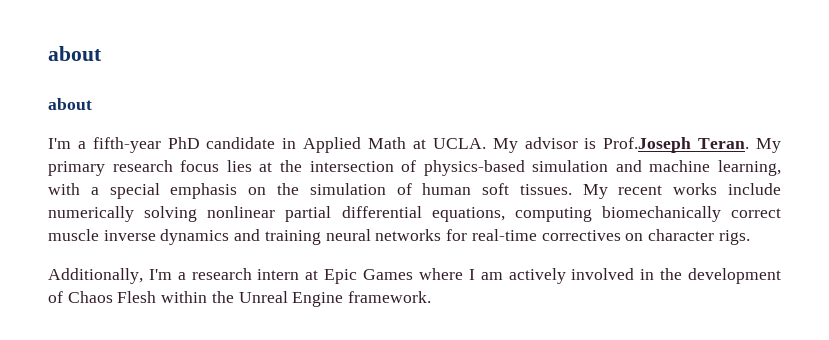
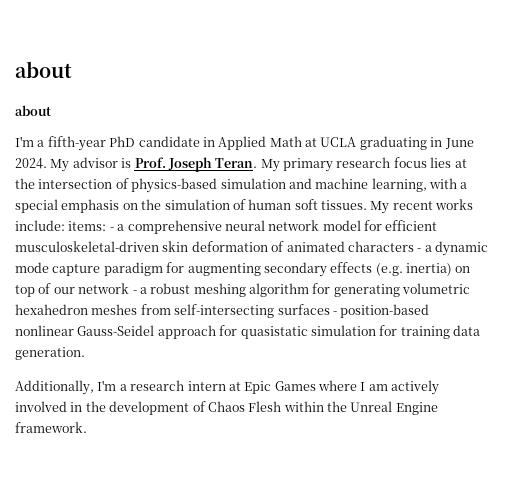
- I'm a fifth-year PhD candidate in Applied Math at UCLA.
+ I'm a fifth-year PhD candidate in Applied Math at UCLA graduating in June 2024.
- My advisor is Prof.Joseph Teran.
+ My advisor is Prof. Joseph Teran.
- My recent works include numerically solving nonlinear partial differential equations, computing biomechanically correct muscle inverse dynamics and training neural networks for real-time correctives on character rigs.
+ My recent works include: items: - a comprehensive neural network model for efficient musculoskeletal-driven skin deformation of animated characters - a dynamic mode capture paradigm for augmenting secondary effects (e.g. inertia) on top of our network - a robust meshing algorithm for generating volumetric hexahedron meshes from self-intersecting surfaces - position-based nonlinear Gauss-Seidel approach for quasistatic simulation for training data generation.

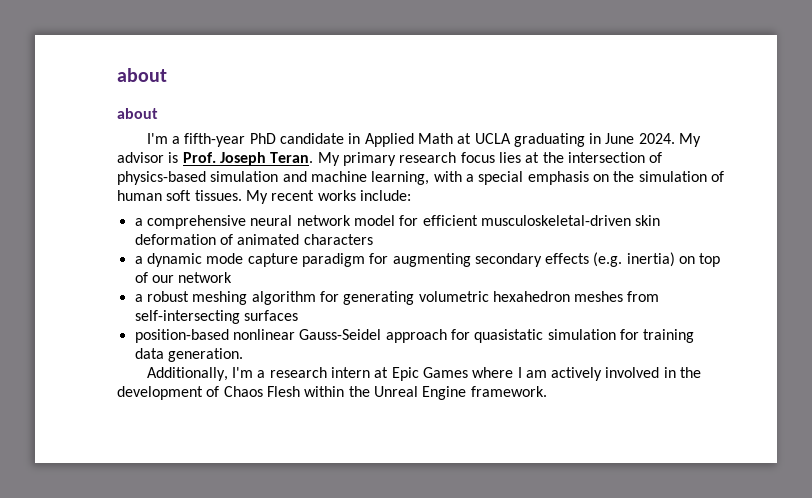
- My recent works include: items: - a comprehensive neural network model for efficient musculoskeletal-driven skin deformation of animated characters - a dynamic mode capture paradigm for augmenting secondary effects (e.g. inertia) on top of our network - a robust meshing algorithm for generating volumetric hexahedron meshes from self-intersecting surfaces - position-based nonlinear Gauss-Seidel approach for quasistatic simulation for training data generation.
+ My recent works include:
+ a comprehensive neural network model for efficient musculoskeletal-driven skin deformation of animated characters
+ a dynamic mode capture paradigm for augmenting secondary effects (e.g. inertia) on top of our network
+ a robust meshing algorithm for generating volumetric hexahedron meshes from self-intersecting surfaces
+ position-based nonlinear Gauss-Seidel approach for quasistatic simulation for training data generation.

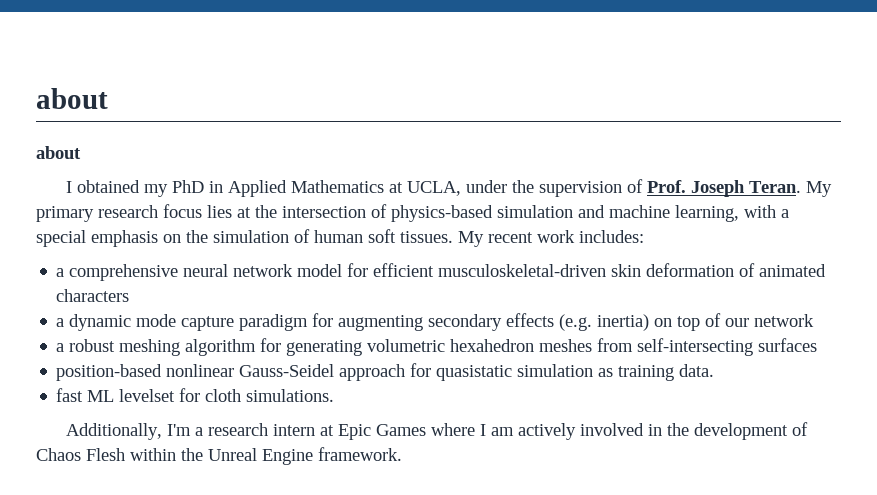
- I'm a fifth-year PhD candidate in Applied Math at UCLA graduating in June 2024. My advisor is Prof. Joseph Teran.
+ I obtained my PhD in Applied Mathematics at UCLA, under the supervision of Prof. Joseph Teran.
- My recent works include:
+ My recent work includes:
- position-based nonlinear Gauss-Seidel approach for quasistatic simulation for training data generation.
+ position-based nonlinear Gauss-Seidel approach for quasistatic simulation as training data.
+ fast ML levelset for cloth simulations.

